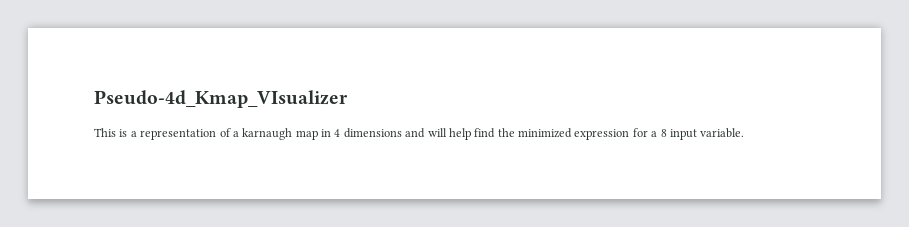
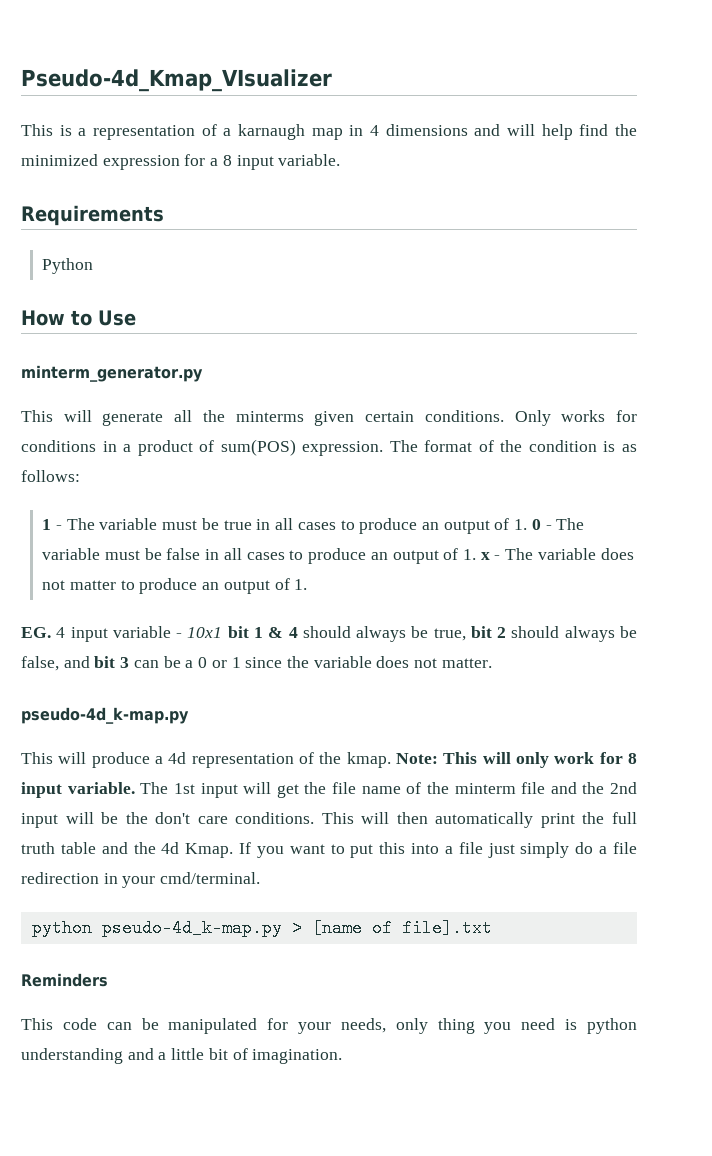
+ Requirements
+ Python
+ How to Use
+ minterm_generator.py
+ This will generate all the minterms given certain conditions. Only works for conditions in a product of sum(POS) expression. The format of the condition is as follows:
+ 1 - The variable must be true in all cases to produce an output of 1. 0 - The variable must be false in all cases to produce an output of 1. x - The variable does not matter to produce an output of 1.
+ EG. 4 input variable - 10x1 bit 1 & 4 should always be true, bit 2 should always be false, and bit 3 can be a 0 or 1 since the variable does not matter.
+ pseudo-4d_k-map.py
+ This will produce a 4d representation of the kmap. Note: This will only work for 8 input variable. The 1st input will get the file name of the minterm file and the 2nd input will be the don't care conditions. This will then automatically print the full truth table and the 4d Kmap. If you want to put this into a file just simply do a file redirection in your cmd/terminal.
+ python pseudo-4d_k-map.py > [name of file].txt
+ Reminders
+ This code can be manipulated for your needs, only thing you need is python understanding and a little bit of imagination.

